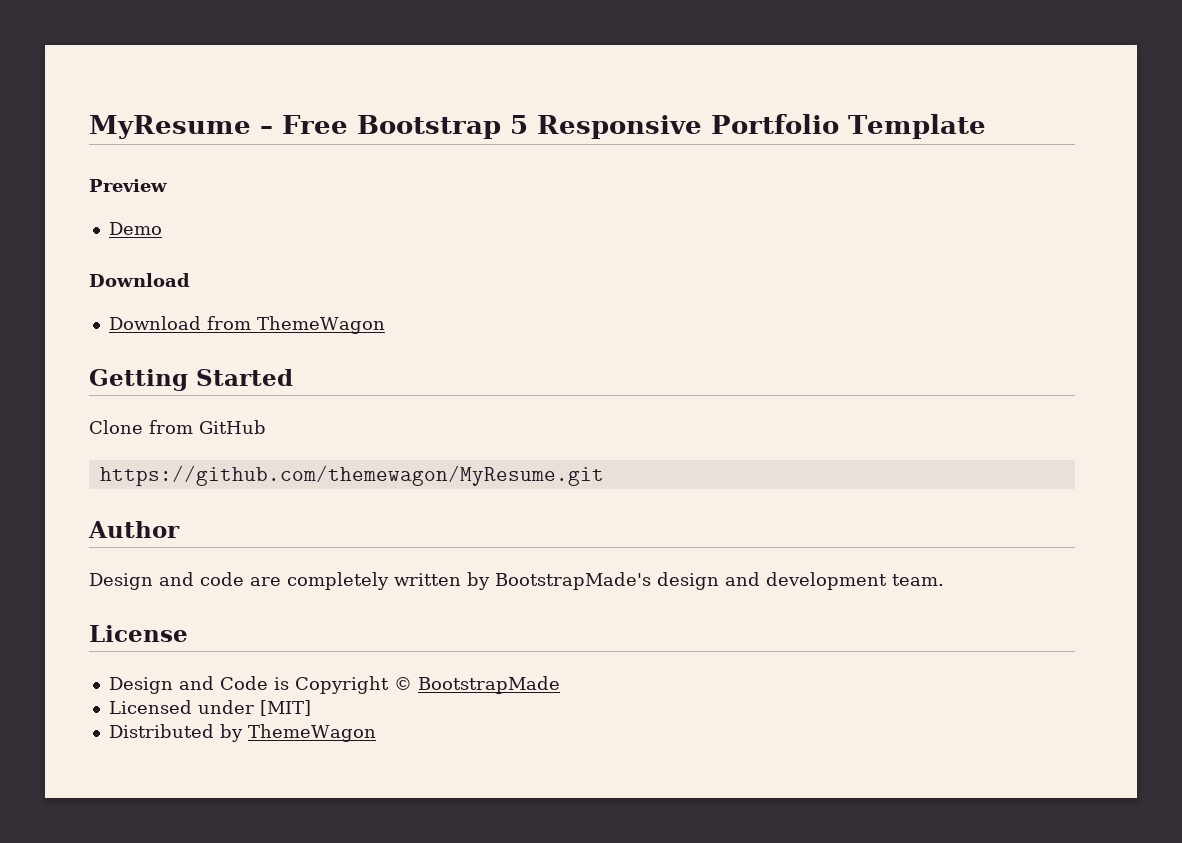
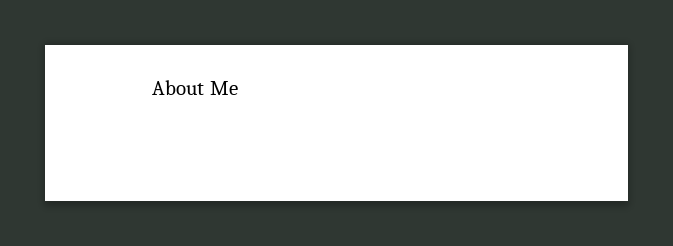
- MyResume – Free Bootstrap 5 Responsive Portfolio Template
- Preview
- Demo
- Download
- Download from ThemeWagon
- Getting Started
- Clone from GitHub
- https://github.com/themewagon/MyResume.git
- Author
- Design and code are completely written by BootstrapMade's design and development team.
- License
- Design and Code is Copyright © BootstrapMade
- Licensed under [MIT]
- Distributed by ThemeWagon
+ About Me

